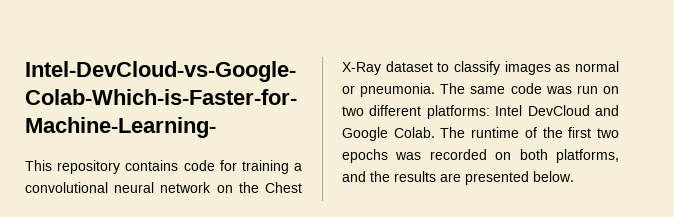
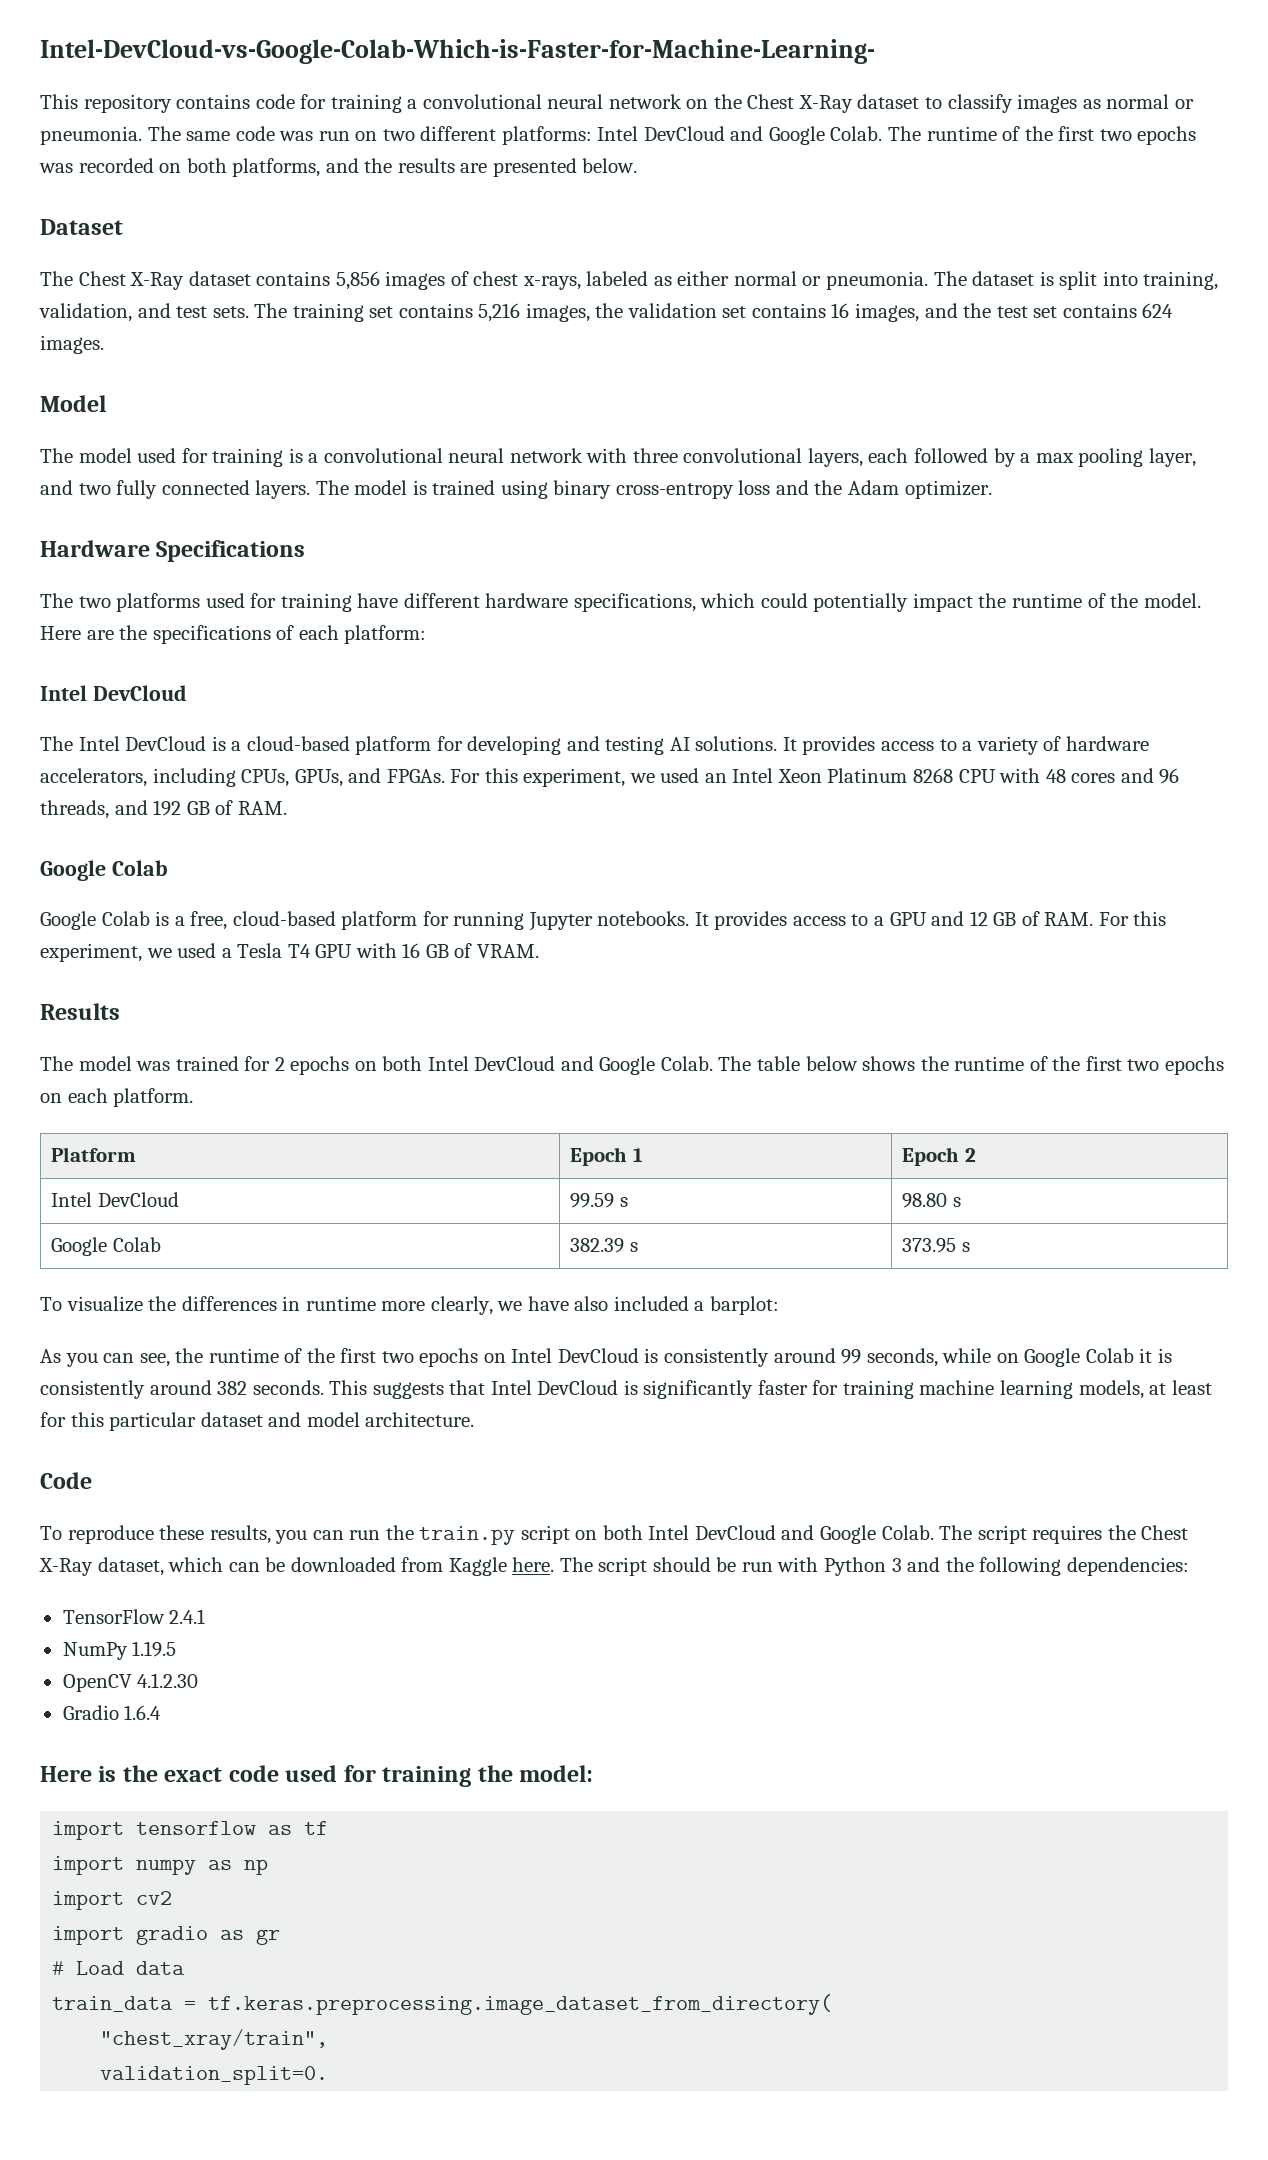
+ Dataset
+ The Chest X-Ray dataset contains 5,856 images of chest x-rays, labeled as either normal or pneumonia. The dataset is split into training, validation, and test sets. The training set contains 5,216 images, the validation set contains 16 images, and the test set contains 624 images.
+ Model
+ The model used for training is a convolutional neural network with three convolutional layers, each followed by a max pooling layer, and two fully connected layers. The model is trained using binary cross-entropy loss and the Adam optimizer.
+ Hardware Specifications
+ The two platforms used for training have different hardware specifications, which could potentially impact the runtime of the model. Here are the specifications of each platform:
+ Intel DevCloud
+ The Intel DevCloud is a cloud-based platform for developing and testing AI solutions. It provides access to a variety of hardware accelerators, including CPUs, GPUs, and FPGAs. For this experiment, we used an Intel Xeon Platinum 8268 CPU with 48 cores and 96 threads, and 192 GB of RAM.
+ Google Colab
+ Google Colab is a free, cloud-based platform for running Jupyter notebooks. It provides access to a GPU and 12 GB of RAM. For this experiment, we used a Tesla T4 GPU with 16 GB of VRAM.
+ Results
+ The model was trained for 2 epochs on both Intel DevCloud and Google Colab. The table below shows the runtime of the first two epochs on each platform.
+ Platform | Epoch 1 | Epoch 2
+ Intel DevCloud | 99.59 s | 98.80 s
+ Google Colab | 382.39 s | 373.95 s
+ To visualize the differences in runtime more clearly, we have also included a barplot:
+ As you can see, the runtime of the first two epochs on Intel DevCloud is consistently around 99 seconds, while on Google Colab it is consistently around 382 seconds. This suggests that Intel DevCloud is significantly faster for training machine learning models, at least for this particular dataset and model architecture.
+ Code
+ To reproduce these results, you can run the train.py script on both Intel DevCloud and Google Colab. The script requires the Chest X-Ray dataset, which can be downloaded from Kaggle here. The script should be run with Python 3 and the following dependencies:
+ TensorFlow 2.4.1
+ NumPy 1.19.5
+ OpenCV 4.1.2.30
+ Gradio 1.6.4
+ Here is the exact code used for training the model:
+ import tensorflow as tf
+ import numpy as np
+ import cv2
+ import gradio as gr
+ # Load data
+ train_data = tf.keras.preprocessing.image_dataset_from_directory(
+ "chest_xray/train",
+ validation_split=0.

